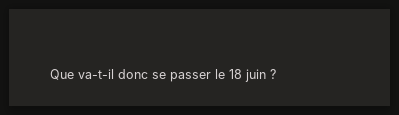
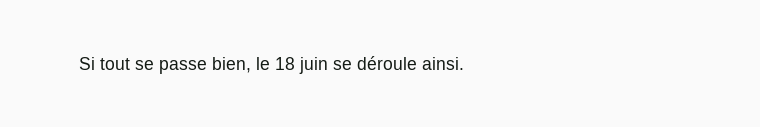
- Que va-t-il donc se passer le 18 juin ?
+ Si tout se passe bien, le 18 juin se déroule ainsi.

